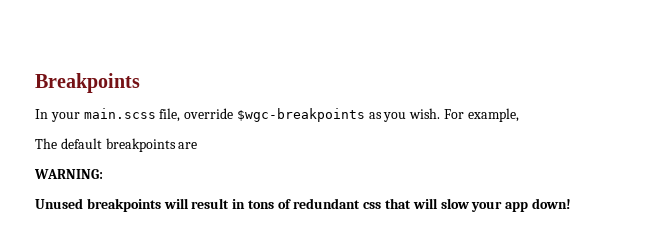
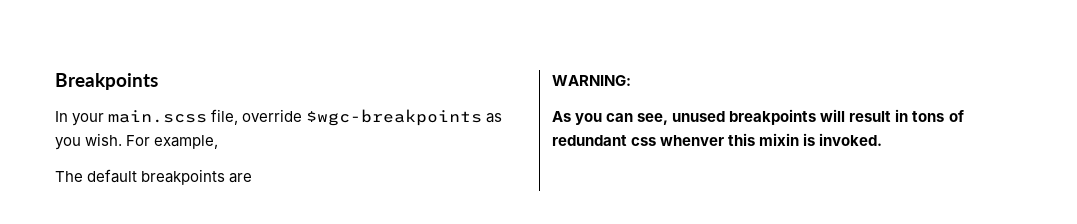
- Unused breakpoints will result in tons of redundant css that will slow your app down!
+ As you can see, unused breakpoints will result in tons of redundant css whenver this mixin is invoked.

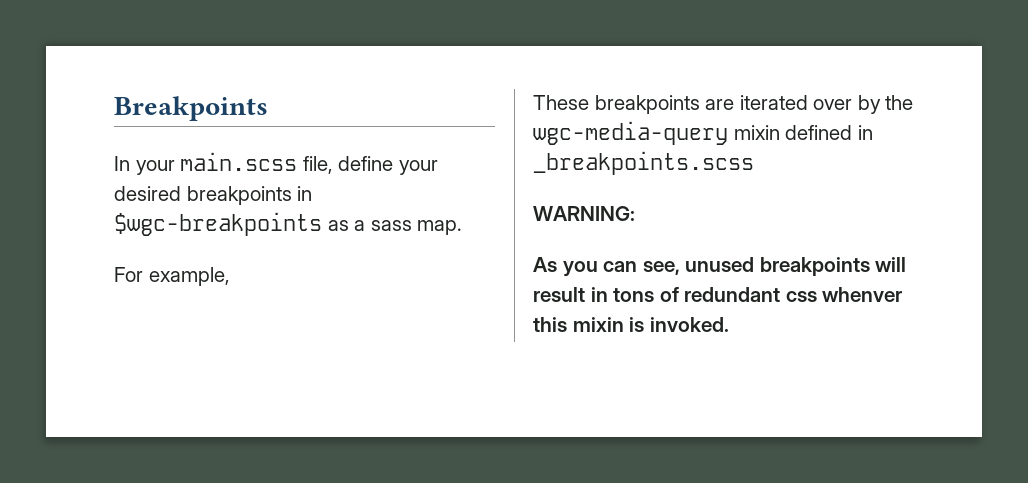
- In your main.scss file, override $wgc-breakpoints as you wish. For example,
+ In your main.scss file, define your desired breakpoints in $wgc-breakpoints as a sass map.
+ For example,
- The default breakpoints are
+ These breakpoints are iterated over by the wgc-media-query mixin defined in _breakpoints.scss

